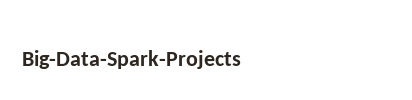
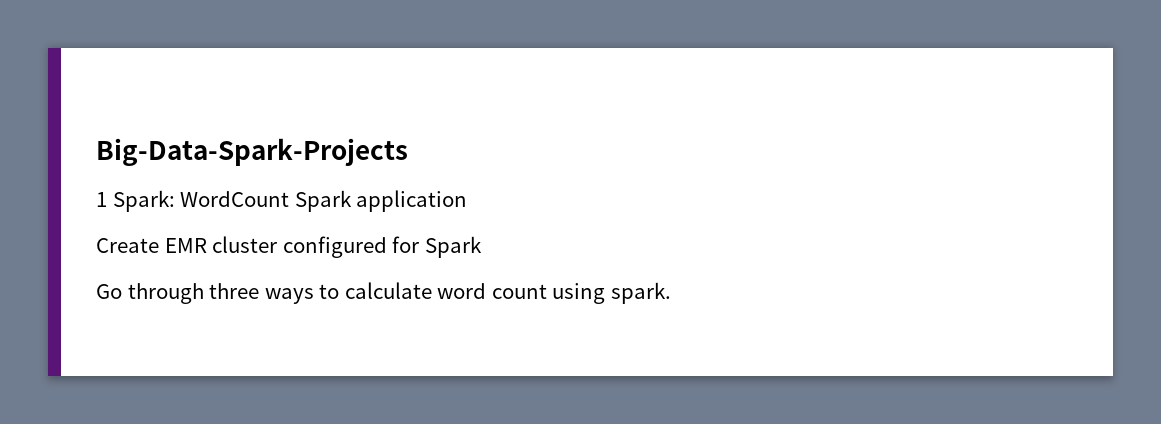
+ 1 Spark: WordCount Spark application
+ Create EMR cluster configured for Spark
+ Go through three ways to calculate word count using spark.

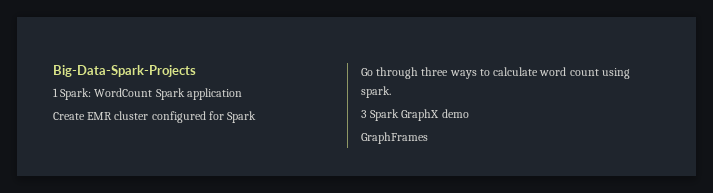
+ 3 Spark GraphX demo
+ GraphFrames

